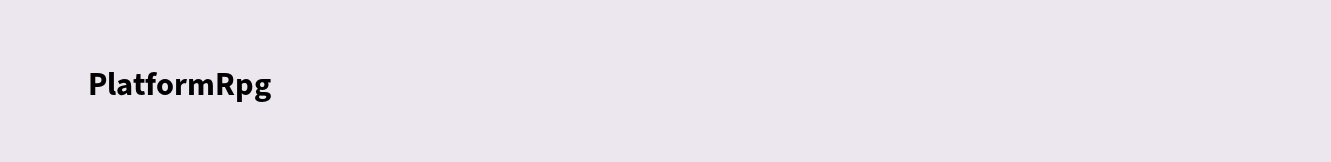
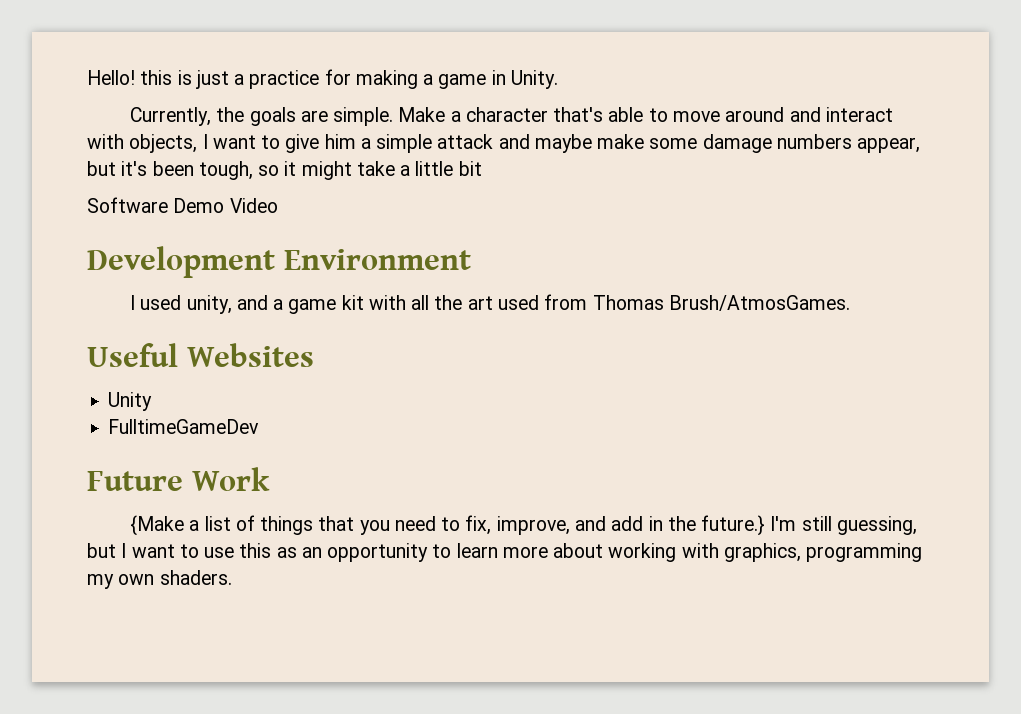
- PlatformRpg
+ Hello! this is just a practice for making a game in Unity.
+ Currently, the goals are simple. Make a character that's able to move around and interact with objects, I want to give him a simple attack and maybe make some damage numbers appear, but it's been tough, so it might take a little bit
+ Software Demo Video
+ Development Environment
+ I used unity, and a game kit with all the art used from Thomas Brush/AtmosGames.
+ Useful Websites
+ Unity
+ FulltimeGameDev
+ Future Work
+ {Make a list of things that you need to fix, improve, and add in the future.} I'm still guessing, but I want to use this as an opportunity to learn more about working with graphics, programming my own shaders.

